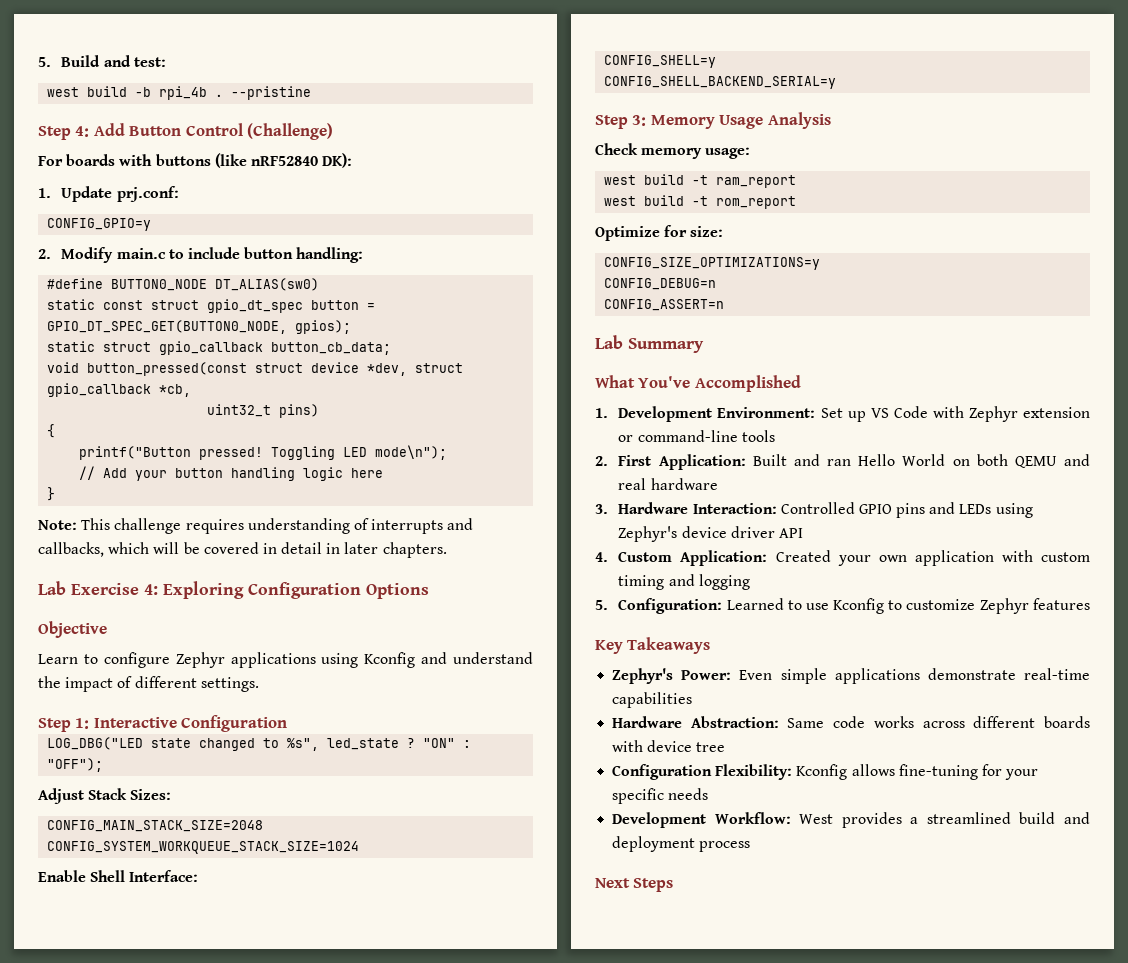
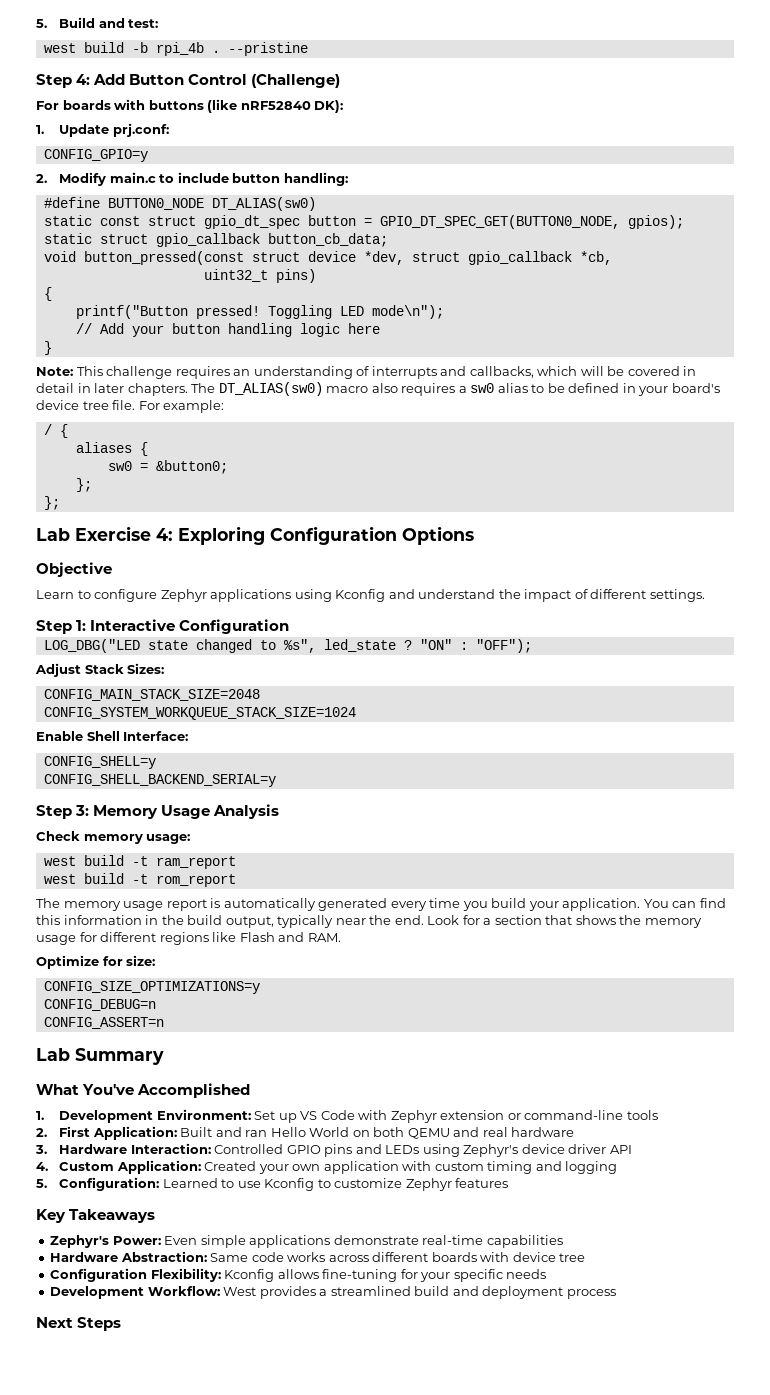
- Note: This challenge requires understanding of interrupts and callbacks, which will be covered in detail in later chapters.
+ Note: This challenge requires an understanding of interrupts and callbacks, which will be covered in detail in later chapters. The DT_ALIAS(sw0) macro also requires a sw0 alias to be defined in your board's device tree file. For example:
+ / {
+ aliases {
+ sw0 = &button0;
+ };
+ };
+ The memory usage report is automatically generated every time you build your application. You can find this information in the build output, typically near the end. Look for a section that shows the memory usage for different regions like Flash and RAM.

